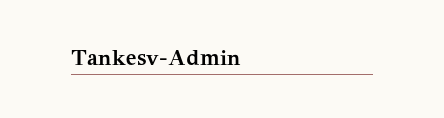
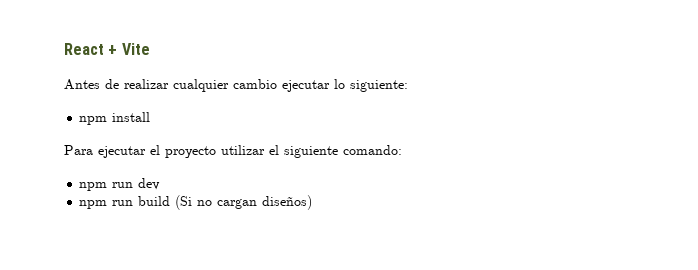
- Tankesv-Admin
+ React + Vite
+ Antes de realizar cualquier cambio ejecutar lo siguiente:
+ npm install
+ Para ejecutar el proyecto utilizar el siguiente comando:
+ npm run dev
+ npm run build (Si no cargan diseños)

